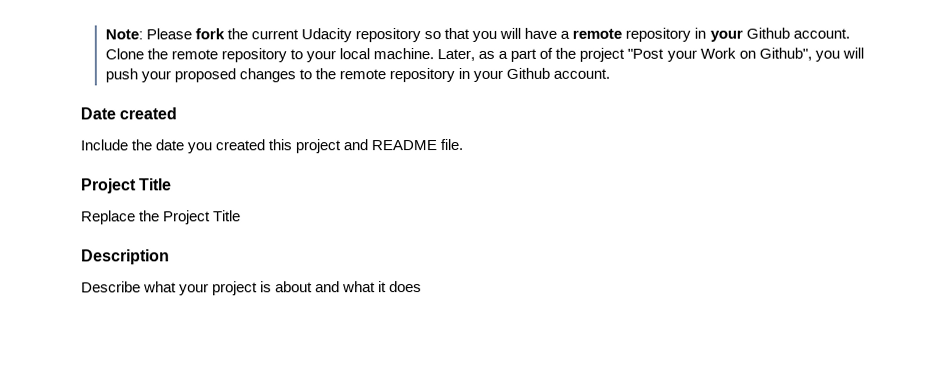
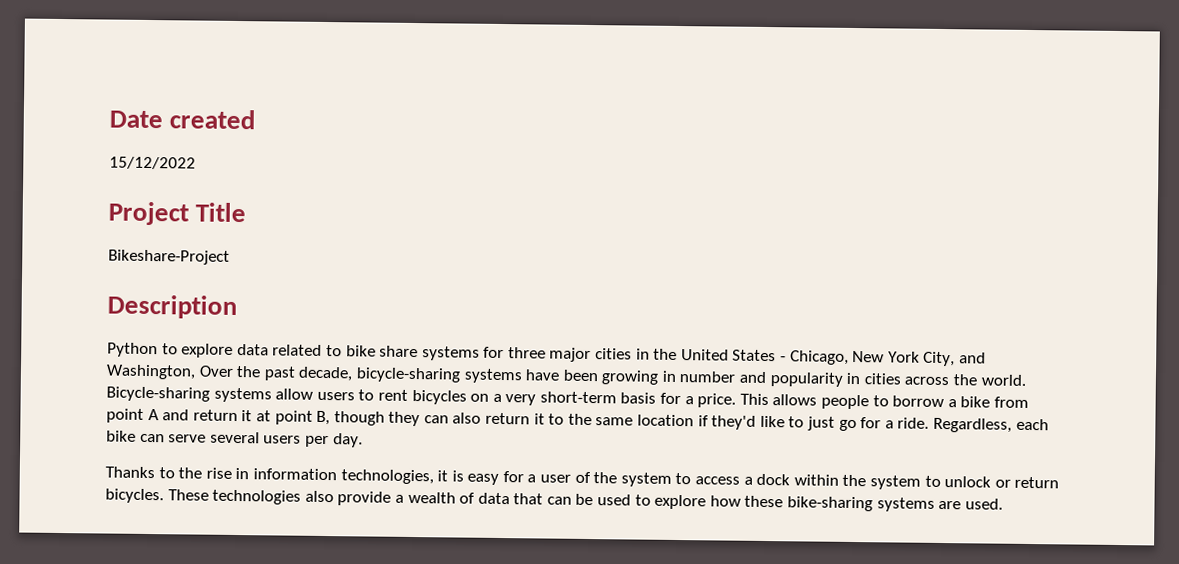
- Note: Please fork the current Udacity repository so that you will have a remote repository in your Github account. Clone the remote repository to your local machine. Later, as a part of the project "Post your Work on Github", you will push your proposed changes to the remote repository in your Github account.
  Date created
- Include the date you created this project and README file.
+ 15/12/2022
  Project Title
- Replace the Project Title
+ Bikeshare-Project
  Description
- Describe what your project is about and what it does
+ Python to explore data related to bike share systems for three major cities in the United States - Chicago, New York City, and Washington, Over the past decade, bicycle-sharing systems have been growing in number and popularity in cities across the world. Bicycle-sharing systems allow users to rent bicycles on a very short-term basis for a price. This allows people to borrow a bike from point A and return it at point B, though they can also return it to the same location if they'd like to just go for a ride. Regardless, each bike can serve several users per day.
+ Thanks to the rise in information technologies, it is easy for a user of the system to access a dock within the system to unlock or return bicycles. These technologies also provide a wealth of data that can be used to explore how these bike-sharing systems are used.

